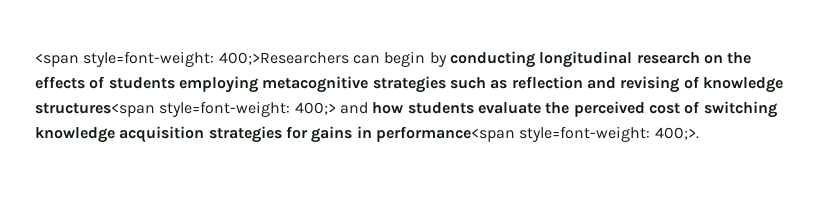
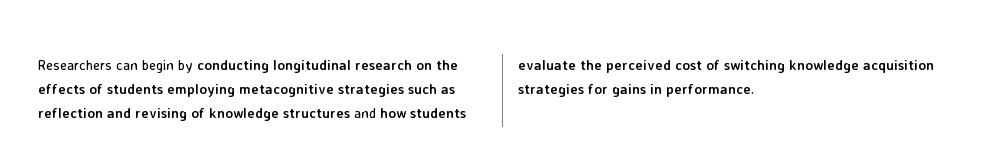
- <span style=font-weight: 400;>Researchers can begin by conducting longitudinal research on the effects of students employing metacognitive strategies such as reflection and revising of knowledge structures<span style=font-weight: 400;> and how students evaluate the perceived cost of switching knowledge acquisition strategies for gains in performance<span style=font-weight: 400;>.
+ Researchers can begin by conducting longitudinal research on the effects of students employing metacognitive strategies such as reflection and revising of knowledge structures and how students evaluate the perceived cost of switching knowledge acquisition strategies for gains in performance.

